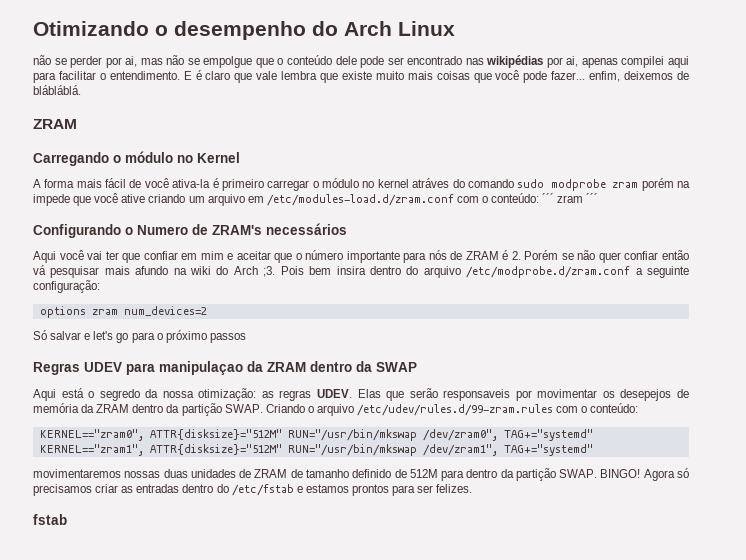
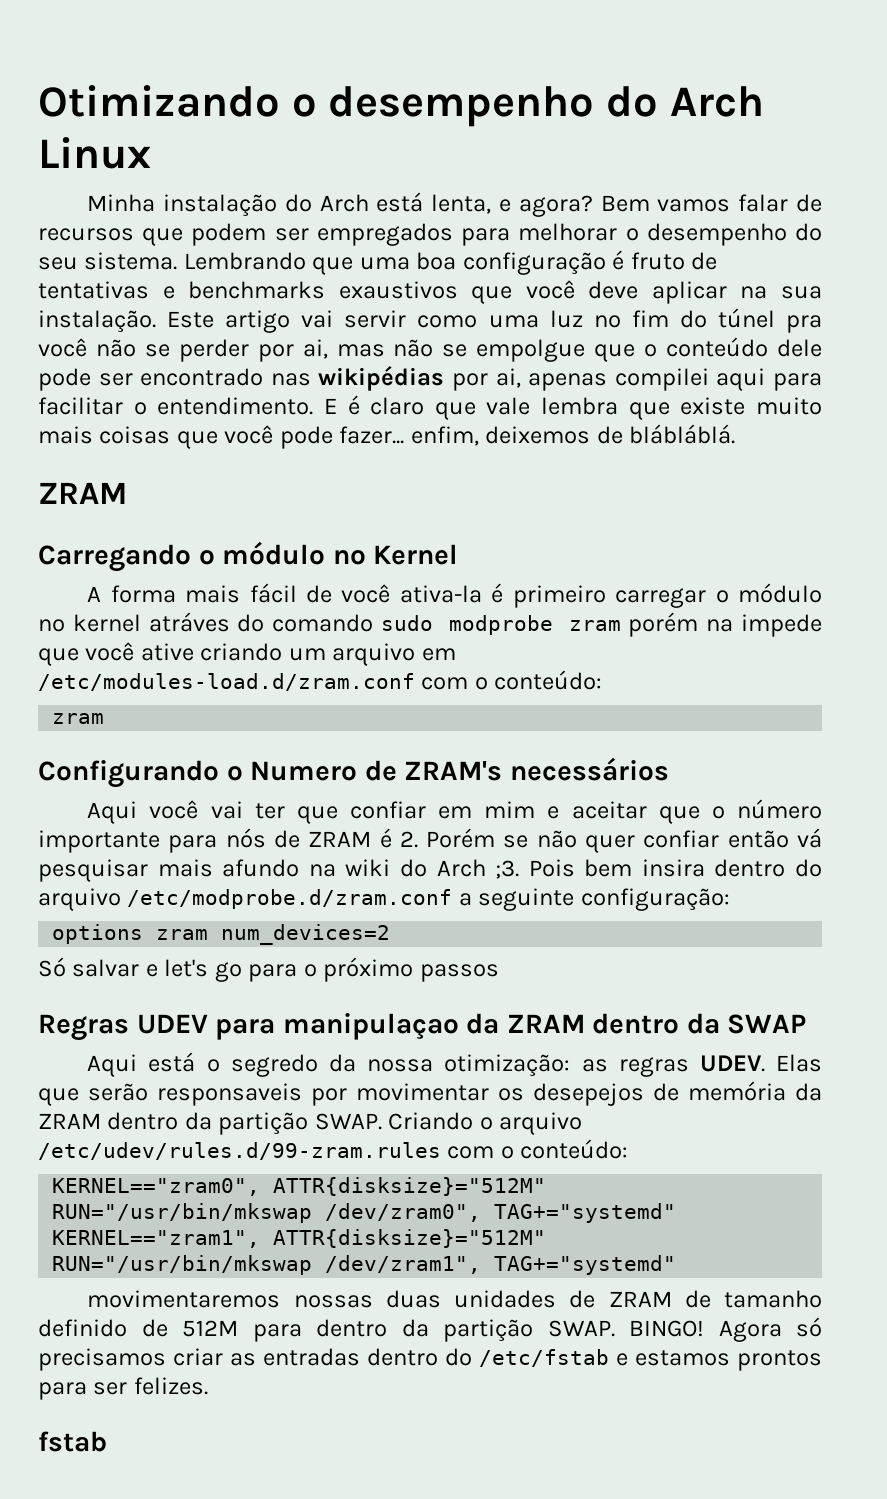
- não se perder por ai, mas não se empolgue que o conteúdo dele pode ser encontrado nas wikipédias por ai, apenas compilei aqui para facilitar o entendimento.
+ Minha instalação do Arch está lenta, e agora? Bem vamos falar de recursos que podem ser empregados para melhorar o desempenho do seu sistema. Lembrando que uma boa configuração é fruto de tentativas e benchmarks exaustivos que você deve aplicar na sua instalação. Este artigo vai servir como uma luz no fim do túnel pra você não se perder por ai, mas não se empolgue que o conteúdo dele pode ser encontrado nas wikipédias por ai, apenas compilei aqui para facilitar o entendimento.
- A forma mais fácil de você ativa-la é primeiro carregar o módulo no kernel atráves do comando sudo modprobe zram porém na impede que você ative criando um arquivo em /etc/modules-load.d/zram.conf com o conteúdo: ´´´ zram ´´´
+ A forma mais fácil de você ativa-la é primeiro carregar o módulo no kernel atráves do comando sudo modprobe zram porém na impede que você ative criando um arquivo em /etc/modules-load.d/zram.conf com o conteúdo:
+ zram

